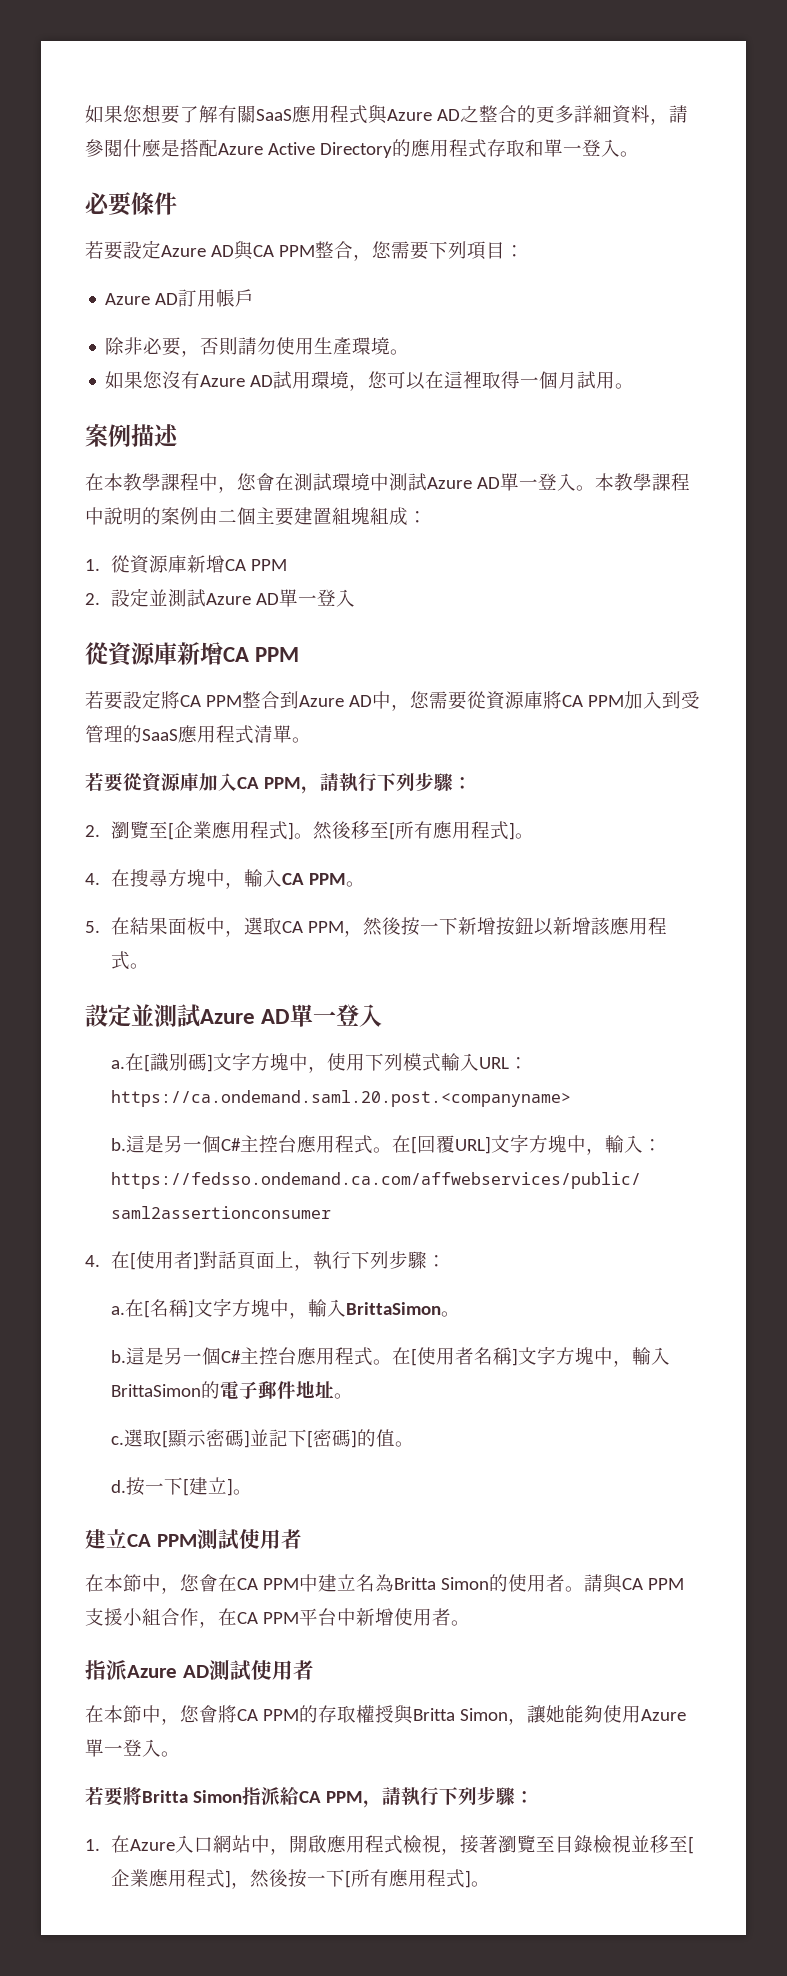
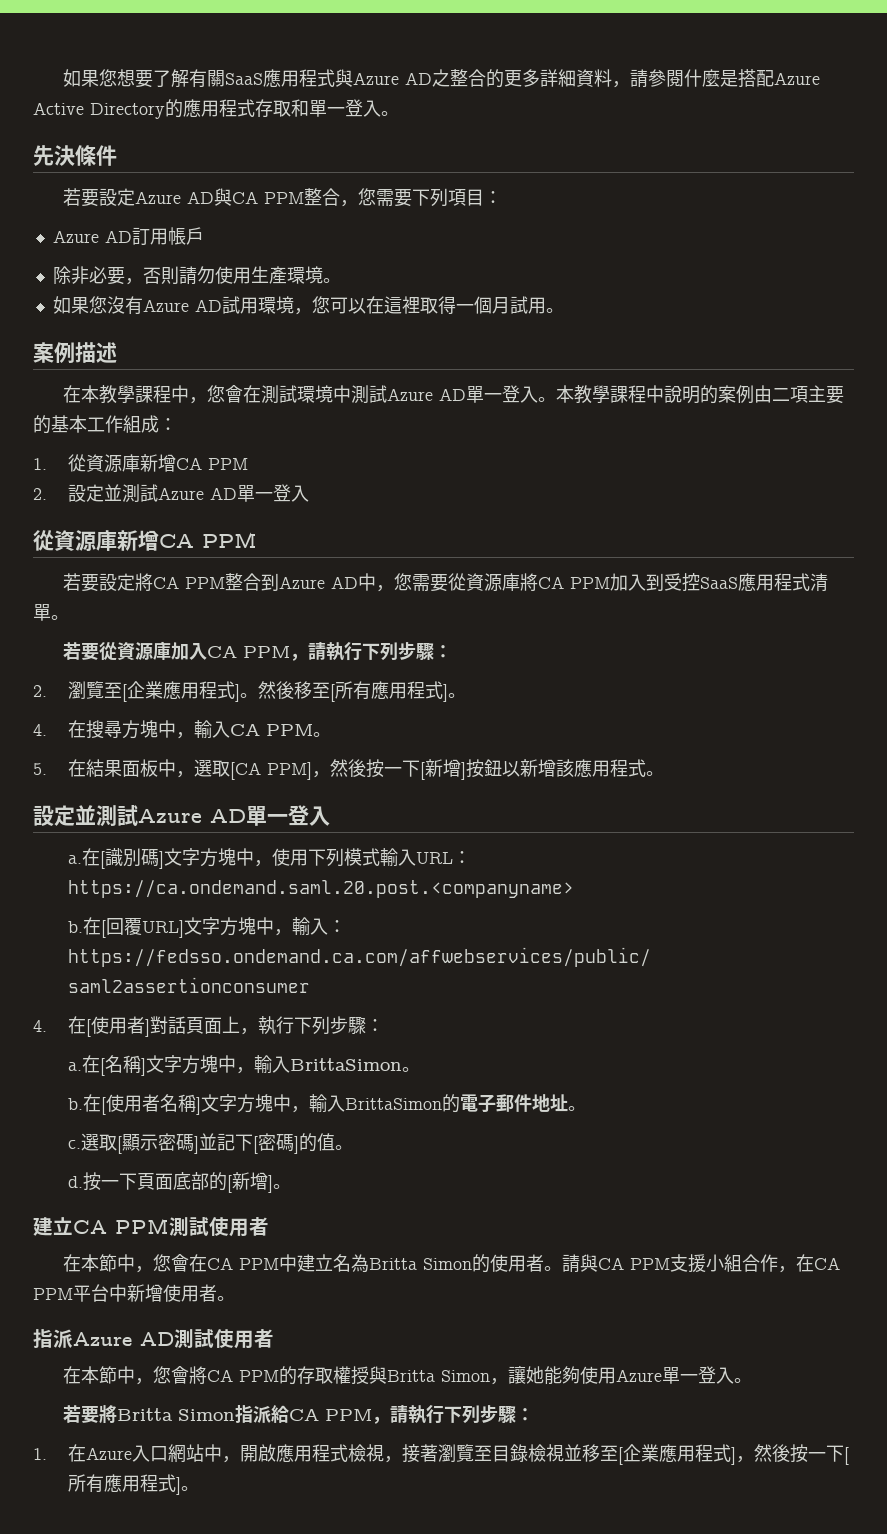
- 必要條件
+ 先決條件
- 本教學課程中說明的案例由二個主要建置組塊組成：
+ 本教學課程中說明的案例由二項主要的基本工作組成：
- 若要設定將CA PPM整合到Azure AD中，您需要從資源庫將CA PPM加入到受管理的SaaS應用程式清單。
+ 若要設定將CA PPM整合到Azure AD中，您需要從資源庫將CA PPM加入到受控SaaS應用程式清單。
- 5.在結果面板中，選取CA PPM，然後按一下新增按鈕以新增該應用程式。
+ 5.在結果面板中，選取[CA PPM]，然後按一下[新增]按鈕以新增該應用程式。
  在[識別碼]文字方塊中，使用下列模式輸入URL：https://ca.ondemand.saml.20.post.<companyname>
- b.這是另一個C#主控台應用程式。
+ b.
  在[名稱]文字方塊中，輸入BrittaSimon。
- b.這是另一個C#主控台應用程式。
+ b.
- 按一下[建立]。
+ 按一下頁面底部的[新增]。

